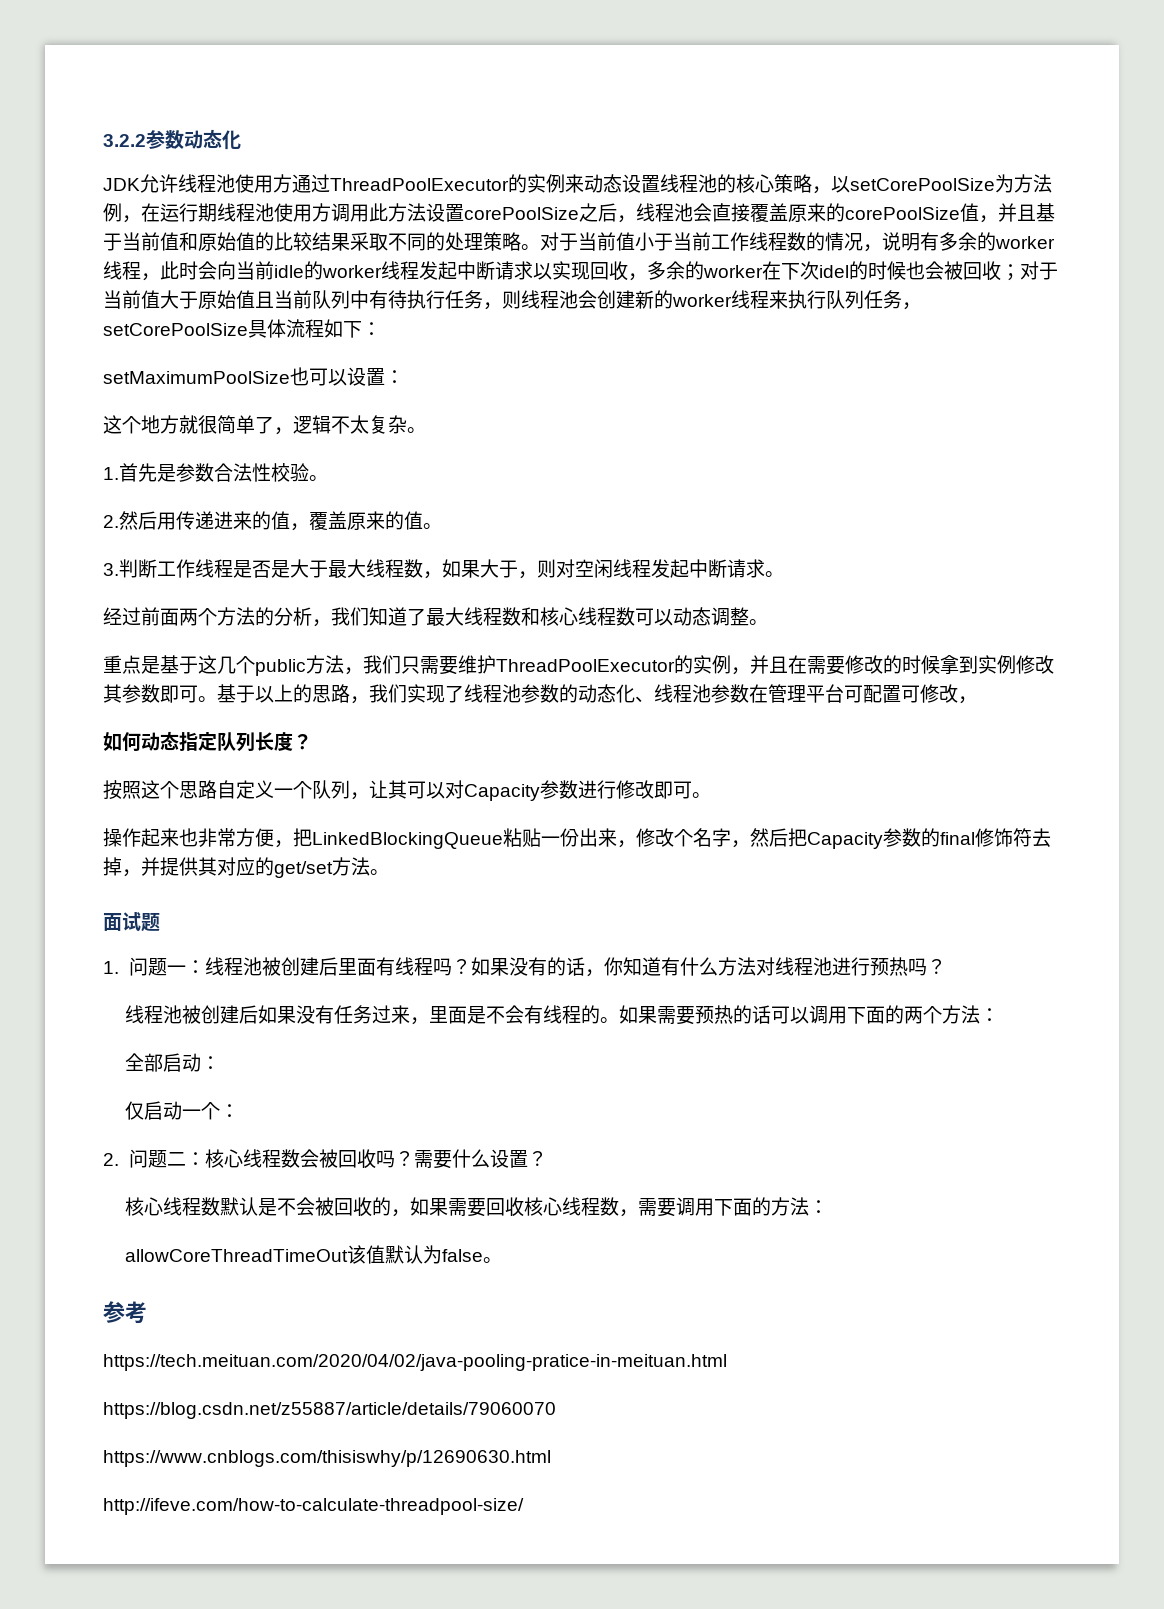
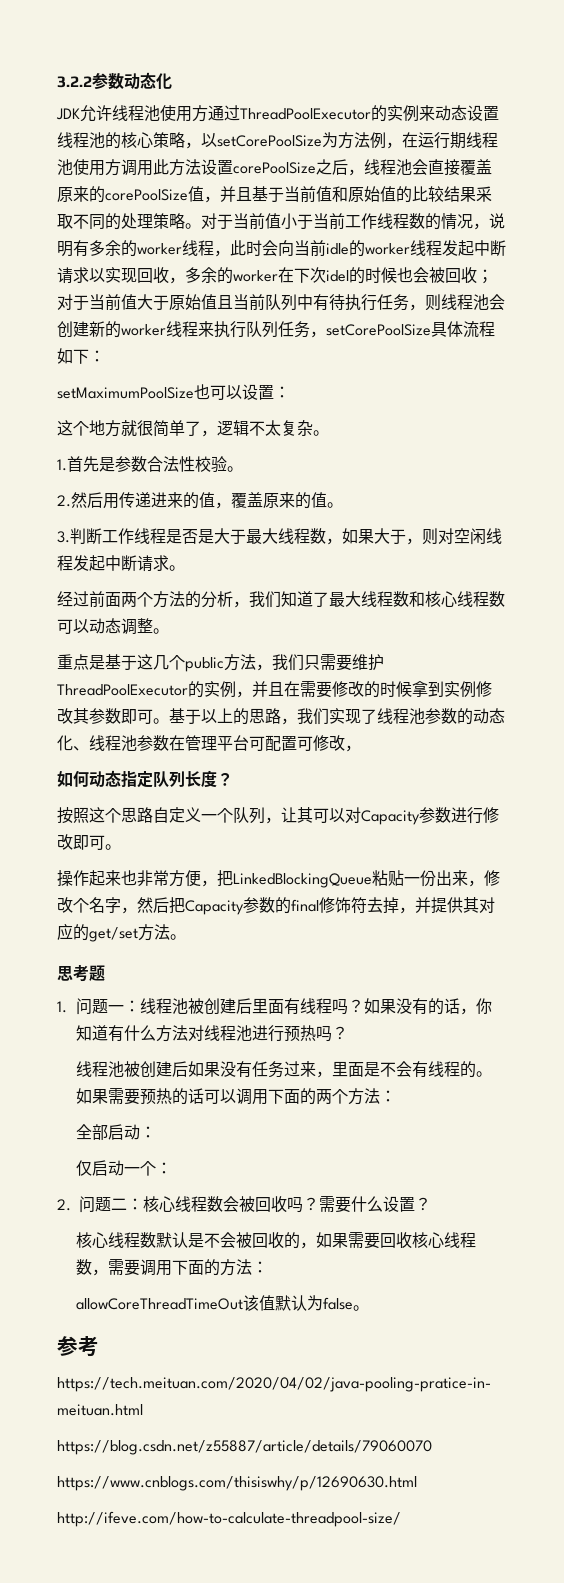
- 面试题
+ 思考题

